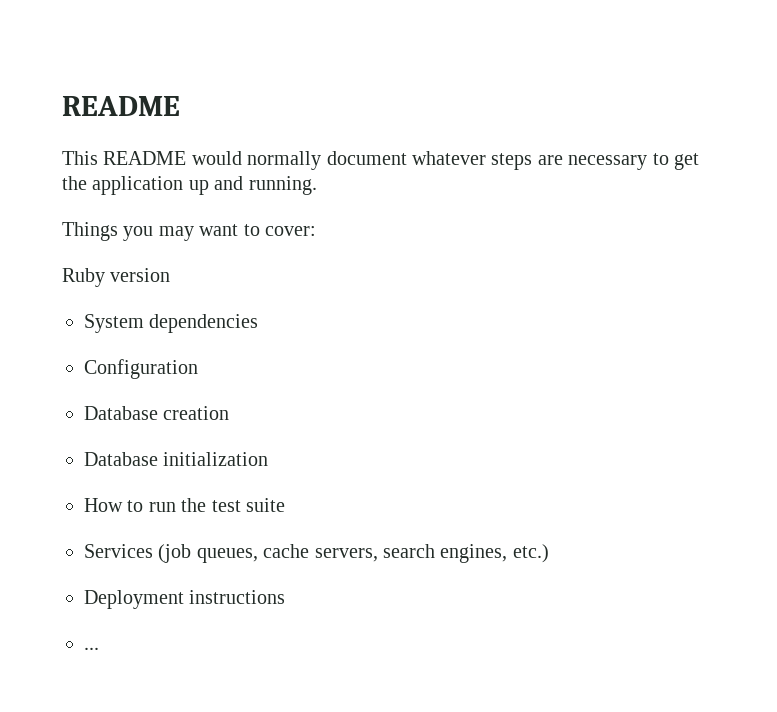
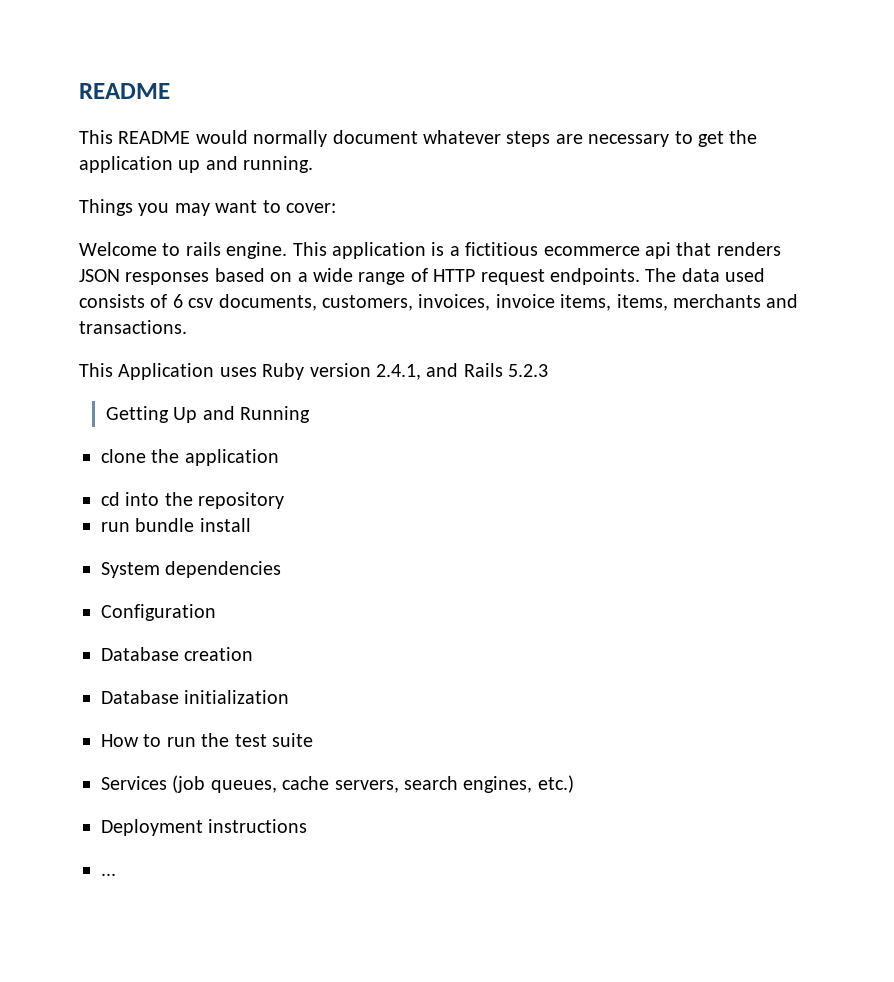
- Ruby version
+ Welcome to rails engine. This application is a fictitious ecommerce api that renders JSON responses based on a wide range of HTTP request endpoints. The data used consists of 6 csv documents, customers, invoices, invoice items, items, merchants and transactions.
+ This Application uses Ruby version 2.4.1, and Rails 5.2.3
+ Getting Up and Running
+ clone the application
+ cd into the repository
+ run bundle install

